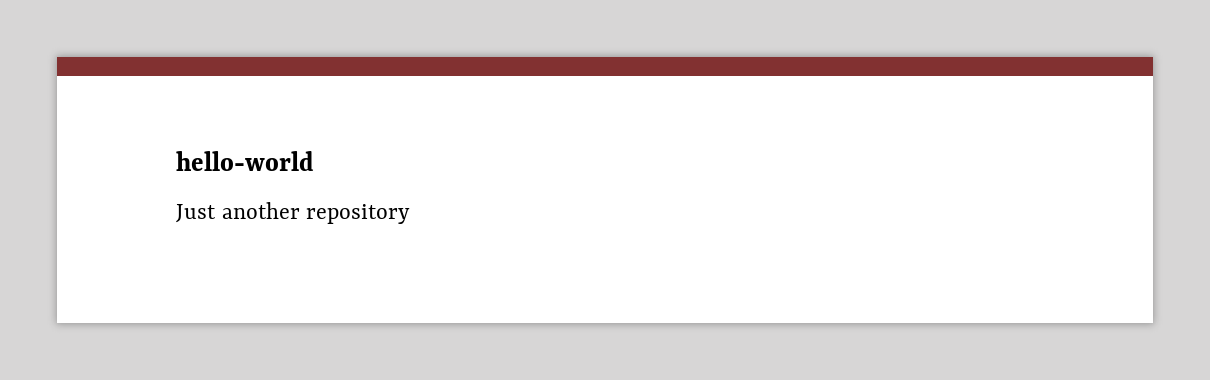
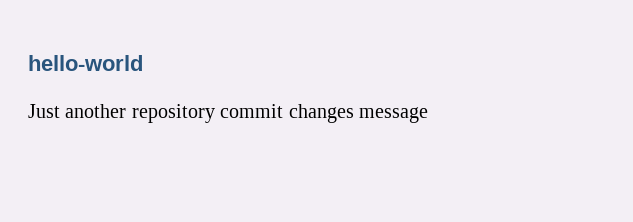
- Just another repository
+ Just another repository commit changes message

